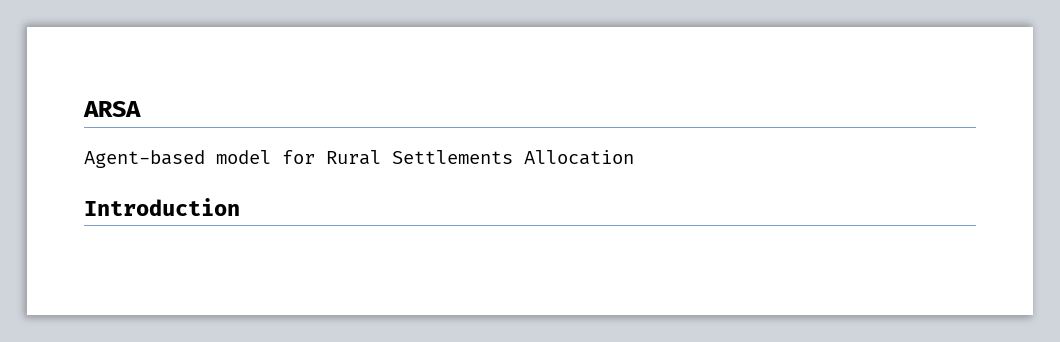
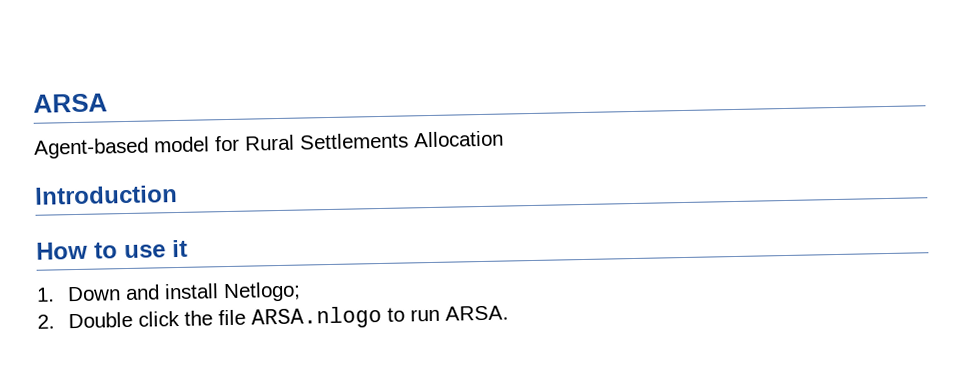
+ How to use it
+ 1. Down and install Netlogo;
+ 2. Double click the file ARSA.nlogo to run ARSA.

